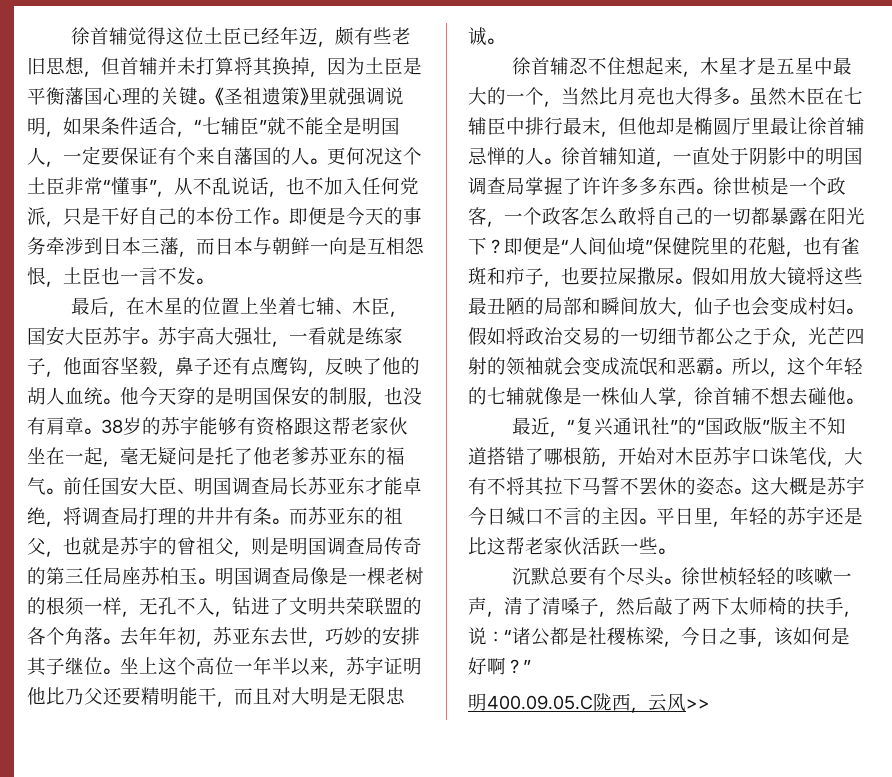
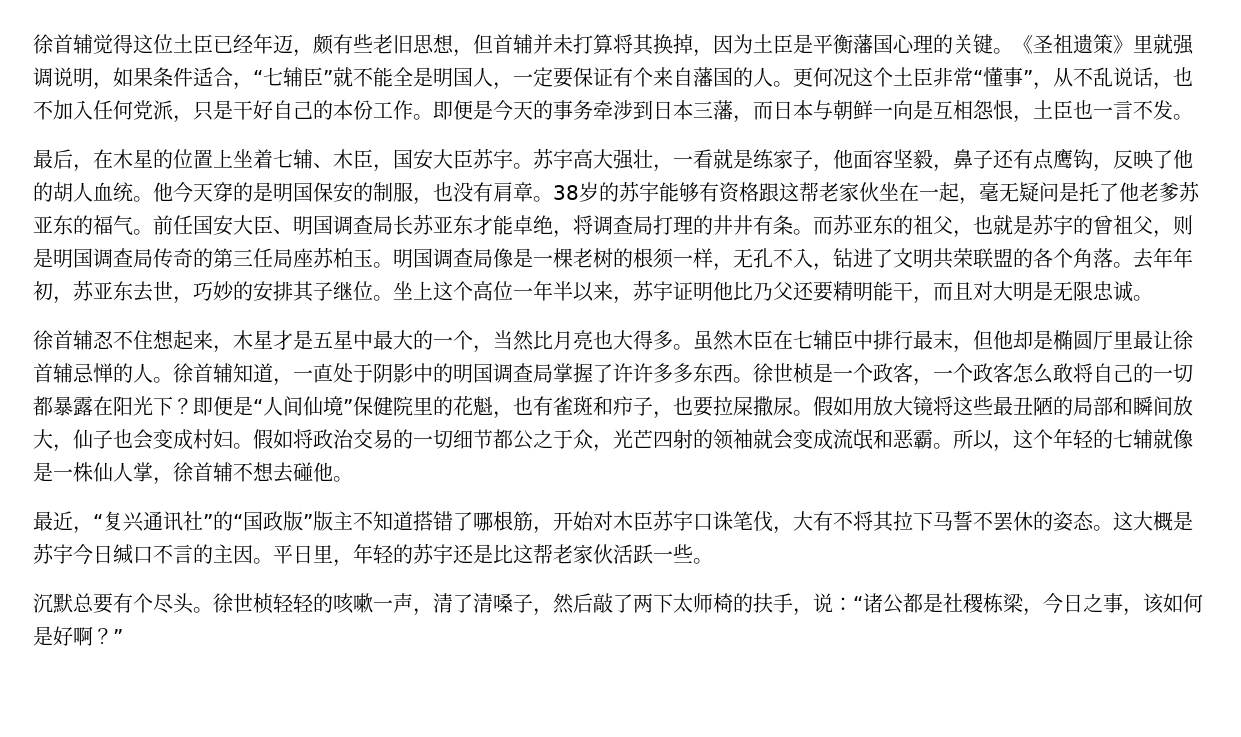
- 明400.09.05.C陇西，云风>>

